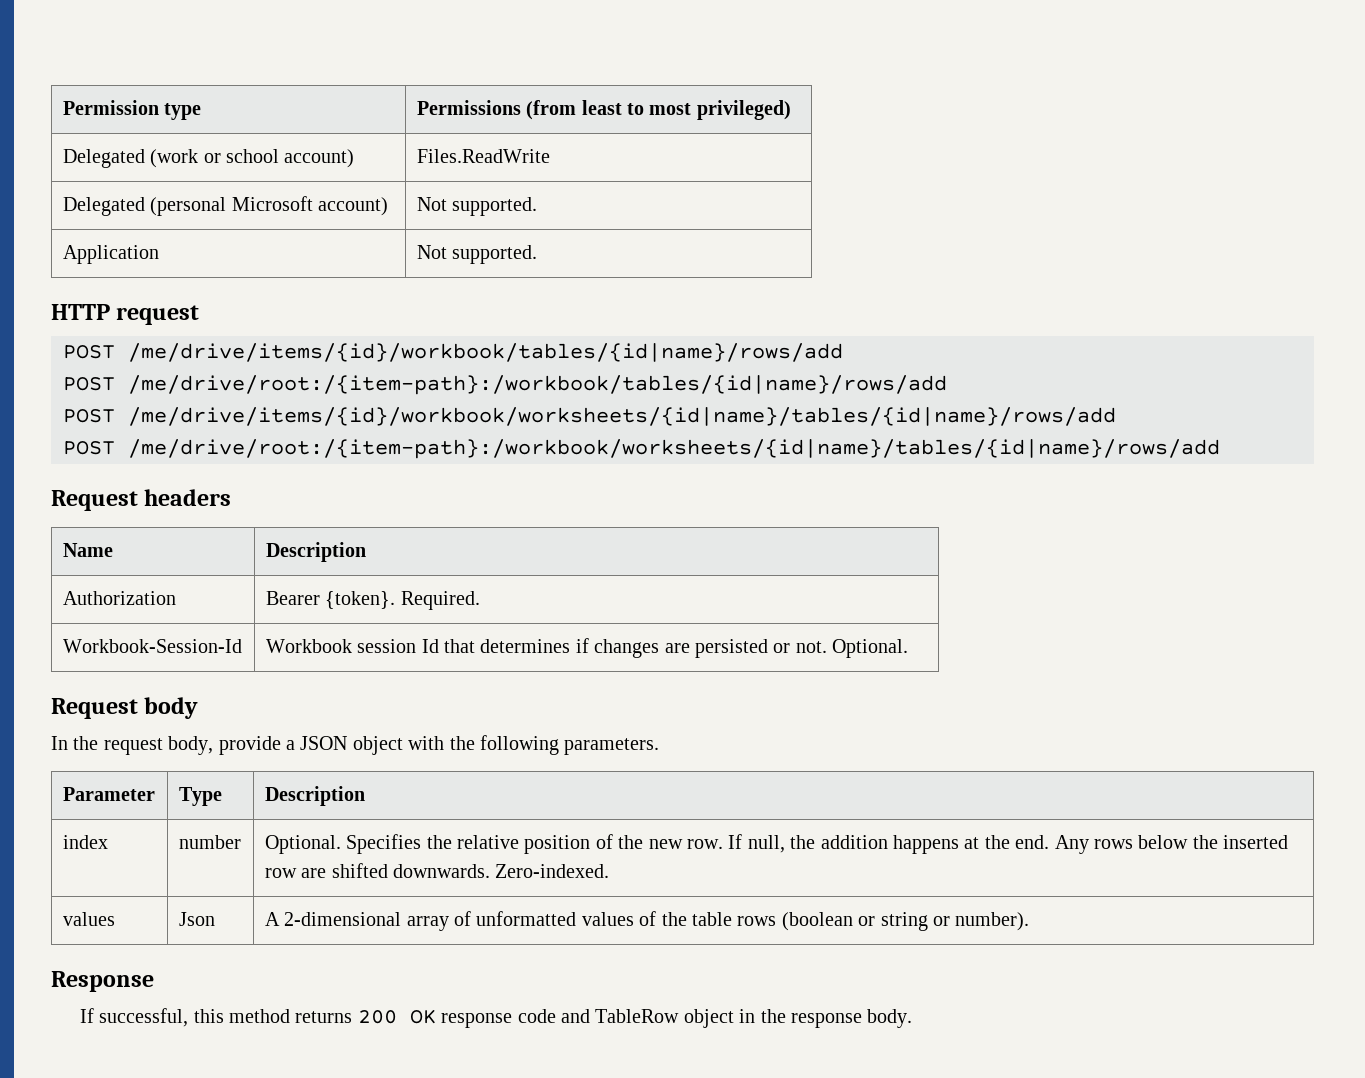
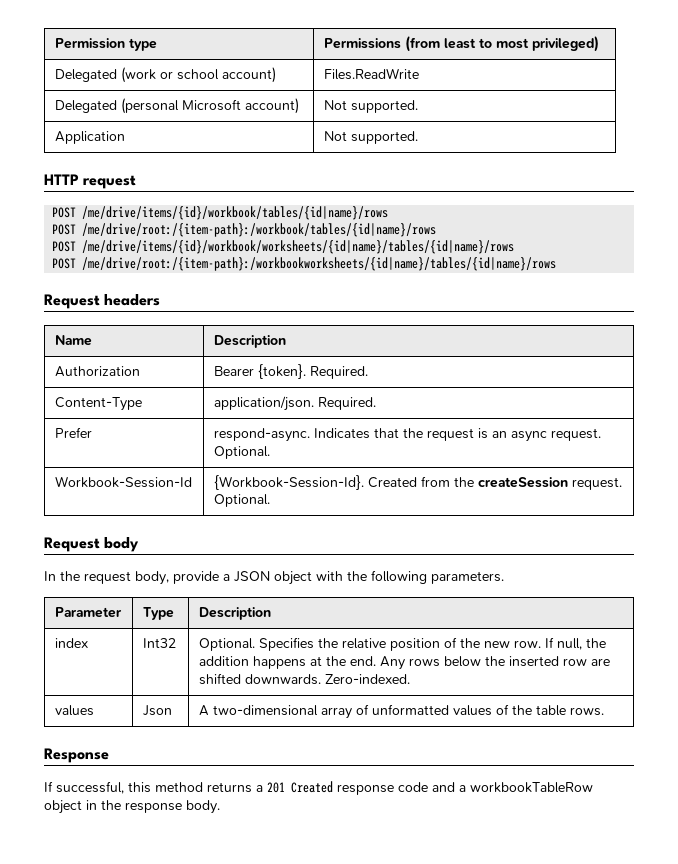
- POST /me/drive/items/{id}/workbook/tables/{id|name}/rows/add
- POST /me/drive/root:/{item-path}:/workbook/tables/{id|name}/rows/add
- POST /me/drive/items/{id}/workbook/worksheets/{id|name}/tables/{id|name}/rows/add
- POST /me/drive/root:/{item-path}:/workbook/worksheets/{id|name}/tables/{id|name}/rows/add
+ POST /me/drive/items/{id}/workbook/tables/{id|name}/rows
+ POST /me/drive/root:/{item-path}:/workbook/tables/{id|name}/rows
+ POST /me/drive/items/{id}/workbook/worksheets/{id|name}/tables/{id|name}/rows
+ POST /me/drive/root:/{item-path}:/workbookworksheets/{id|name}/tables/{id|name}/rows
- Workbook-Session-Id | Workbook session Id that determines if changes are persisted or not. Optional.
+ Content-Type | application/json. Required.
+ Prefer | respond-async. Indicates that the request is an async request. Optional.
+ Workbook-Session-Id | {Workbook-Session-Id}. Created from the createSession request. Optional.
- index | number | Optional. Specifies the relative position of the new row. If null, the addition happens at the end. Any rows below the inserted row are shifted downwards. Zero-indexed.
+ index | Int32 | Optional. Specifies the relative position of the new row. If null, the addition happens at the end. Any rows below the inserted row are shifted downwards. Zero-indexed.
- values | Json | A 2-dimensional array of unformatted values of the table rows (boolean or string or number).
+ values | Json | A two-dimensional array of unformatted values of the table rows.
- If successful, this method returns 200 OK response code and TableRow object in the response body.
+ If successful, this method returns a 201 Created response code and a workbookTableRow object in the response body.

